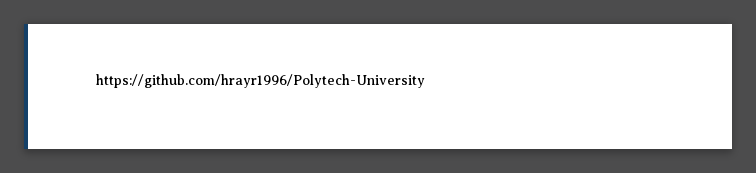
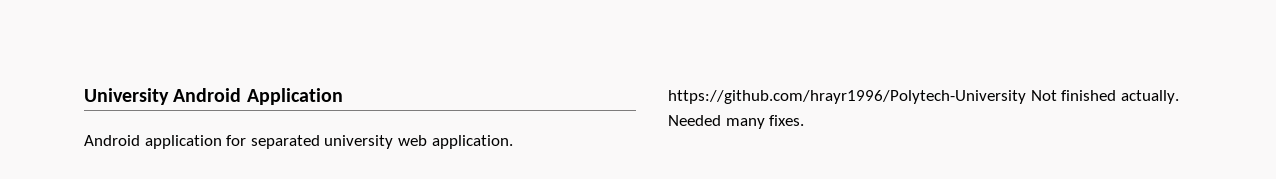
- https://github.com/hrayr1996/Polytech-University
+ University Android Application
+ Android application for separated university web application. https://github.com/hrayr1996/Polytech-University Not finished actually. Needed many fixes.

